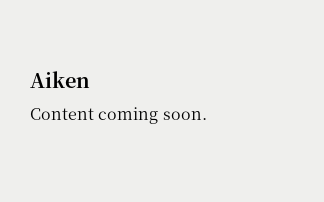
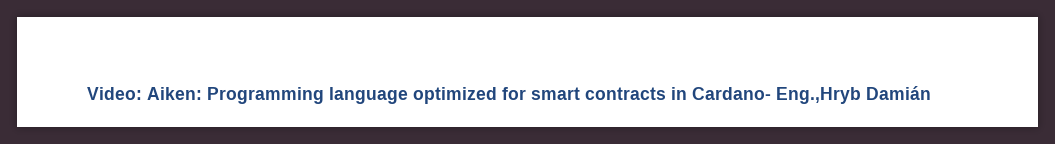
- Aiken
- Content coming soon.
+ Video: Aiken: Programming language optimized for smart contracts in Cardano- Eng.,Hryb Damián

